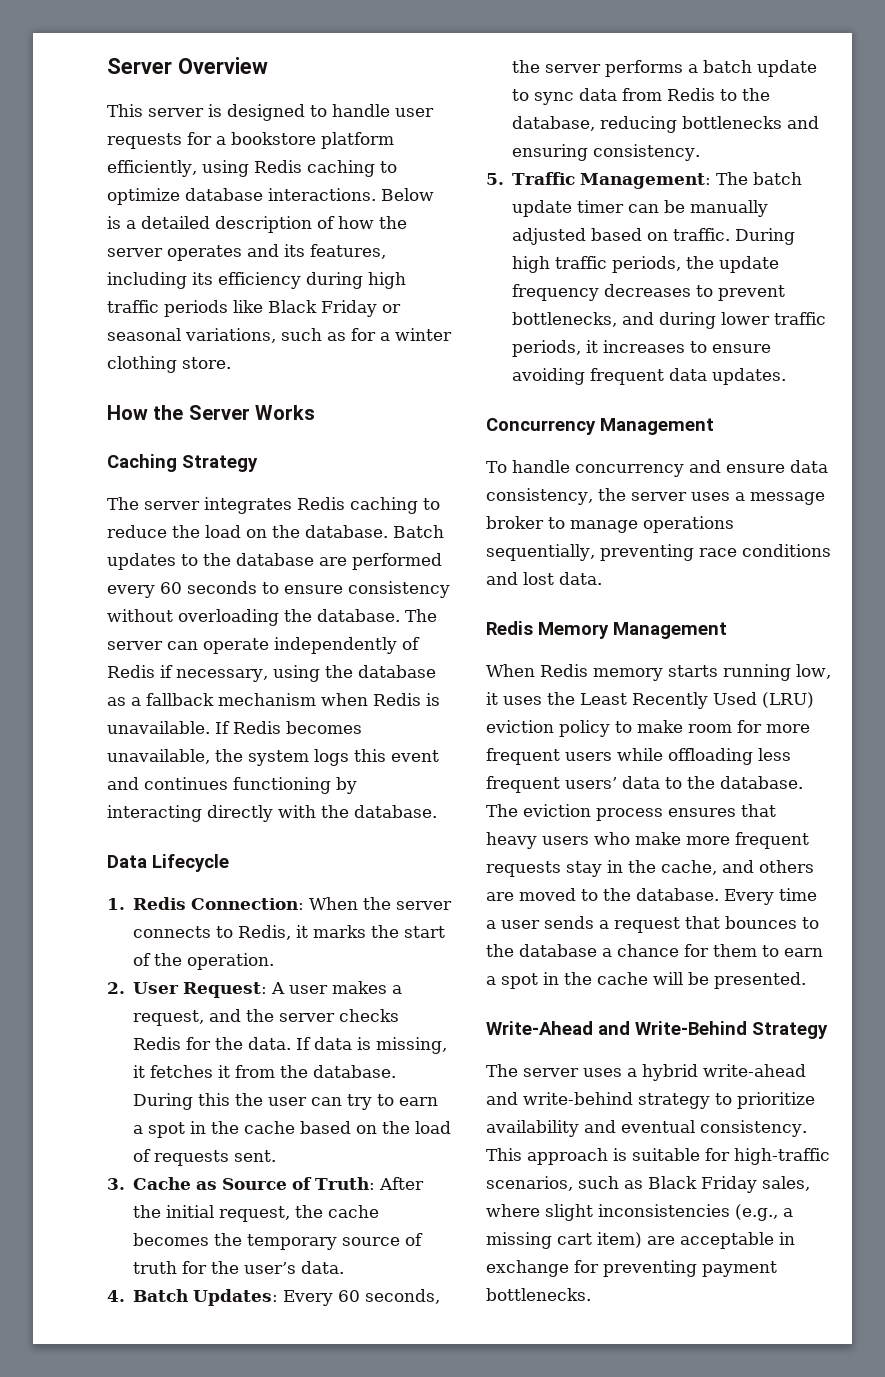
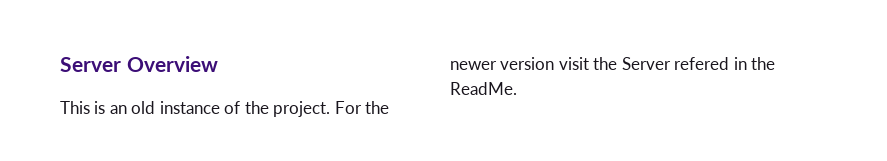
- This server is designed to handle user requests for a bookstore platform efficiently, using Redis caching to optimize database interactions. Below is a detailed description of how the server operates and its features, including its efficiency during high traffic periods like Black Friday or seasonal variations, such as for a winter clothing store.
- How the Server Works
- Caching Strategy
- The server integrates Redis caching to reduce the load on the database. Batch updates to the database are performed every 60 seconds to ensure consistency without overloading the database. The server can operate independently of Redis if necessary, using the database as a fallback mechanism when Redis is unavailable. If Redis becomes unavailable, the system logs this event and continues functioning by interacting directly with the database.
- Data Lifecycle
- 1. Redis Connection: When the server connects to Redis, it marks the start of the operation.
- 2. User Request: A user makes a request, and the server checks Redis for the data. If data is missing, it fetches it from the database. During this the user can try to earn a spot in the cache based on the load of requests sent.
- 3. Cache as Source of Truth: After the initial request, the cache becomes the temporary source of truth for the user’s data.
- 4. Batch Updates: Every 60 seconds, the server performs a batch update to sync data from Redis to the database, reducing bottlenecks and ensuring consistency.
- 5. Traffic Management: The batch update timer can be manually adjusted based on traffic. During high traffic periods, the update frequency decreases to prevent bottlenecks, and during lower traffic periods, it increases to ensure avoiding frequent data updates.
- Concurrency Management
- To handle concurrency and ensure data consistency, the server uses a message broker to manage operations sequentially, preventing race conditions and lost data.
- Redis Memory Management
- When Redis memory starts running low, it uses the Least Recently Used (LRU) eviction policy to make room for more frequent users while offloading less frequent users’ data to the database. The eviction process ensures that heavy users who make more frequent requests stay in the cache, and others are moved to the database. Every time a user sends a request that bounces to the database a chance for them to earn a spot in the cache will be presented.
- Write-Ahead and Write-Behind Strategy
- The server uses a hybrid write-ahead and write-behind strategy to prioritize availability and eventual consistency. This approach is suitable for high-traffic scenarios, such as Black Friday sales, where slight inconsistencies (e.g., a missing cart item) are acceptable in exchange for preventing payment bottlenecks.
+ This is an old instance of the project. For the newer version visit the Server refered in the ReadMe.

